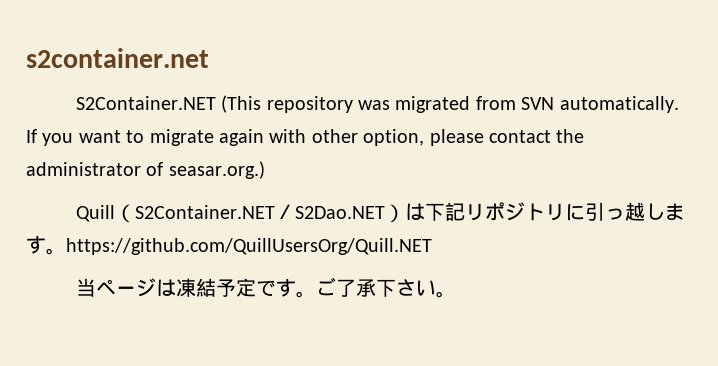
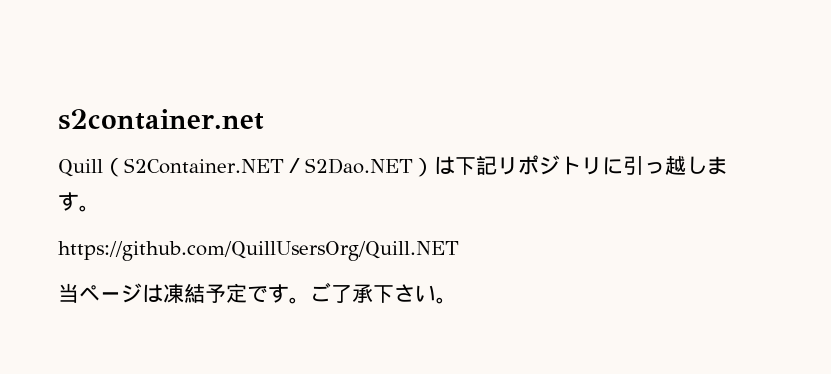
- S2Container.NET (This repository was migrated from SVN automatically. If you want to migrate again with other option, please contact the administrator of seasar.org.)
- Quill（S2Container.NET／S2Dao.NET）は下記リポジトリに引っ越します。https://github.com/QuillUsersOrg/Quill.NET
+ Quill（S2Container.NET／S2Dao.NET）は下記リポジトリに引っ越します。
+ https://github.com/QuillUsersOrg/Quill.NET

